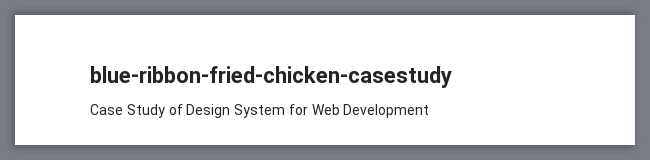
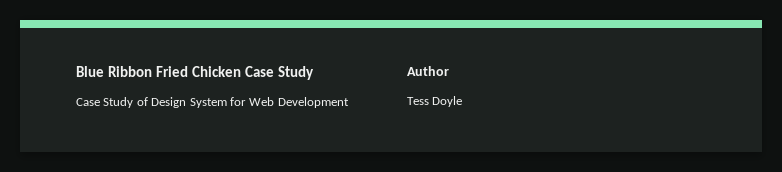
- blue-ribbon-fried-chicken-casestudy
+ Blue Ribbon Fried Chicken Case Study
+ Author
+ Tess Doyle

